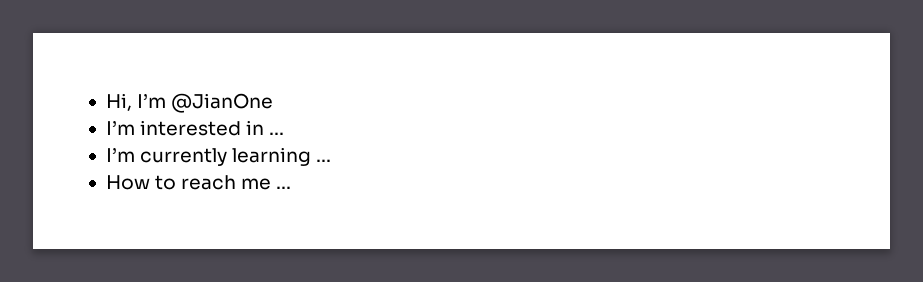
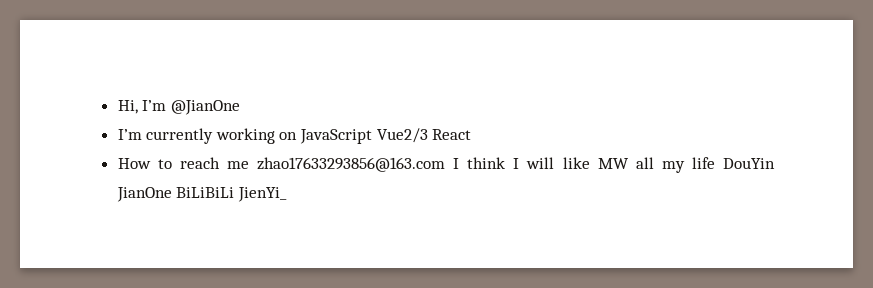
- I’m interested in ...
- I’m currently learning ...
- How to reach me ...
+ I’m currently working on JavaScript Vue2/3 React
+ How to reach me zhao17633293856@163.com I think I will like MW all my life DouYin JianOne BiLiBiLi JienYi_

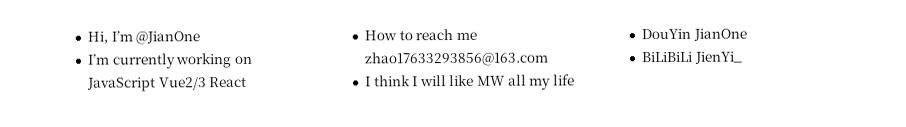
- How to reach me zhao17633293856@163.com I think I will like MW all my life DouYin JianOne BiLiBiLi JienYi_
+ How to reach me zhao17633293856@163.com
+ I think I will like MW all my life
+ DouYin JianOne
+ BiLiBiLi JienYi_

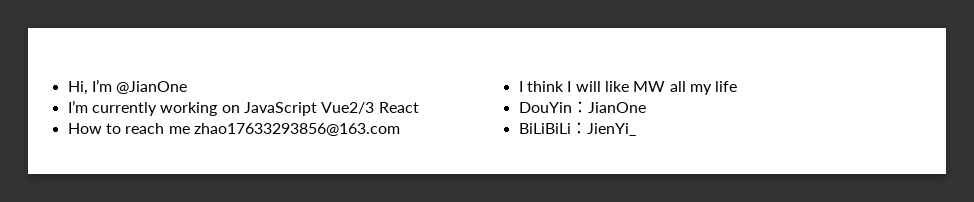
- DouYin JianOne
+ DouYin：JianOne
- BiLiBiLi JienYi_
+ BiLiBiLi：JienYi_

